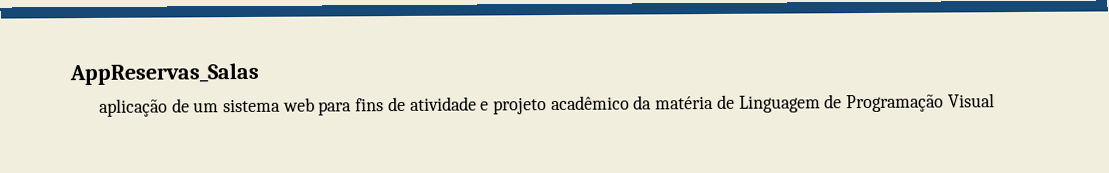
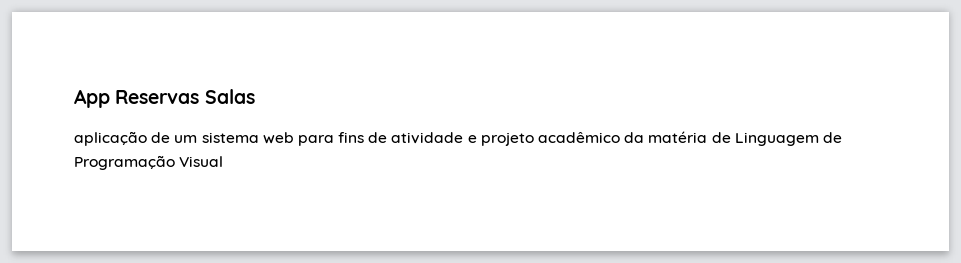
- AppReservas_Salas
+ App Reservas Salas

